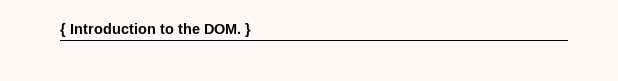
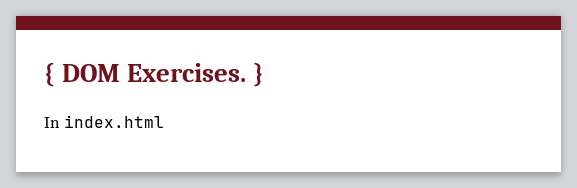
- { Introduction to the DOM. }
+ { DOM Exercises. }
+ In index.html

